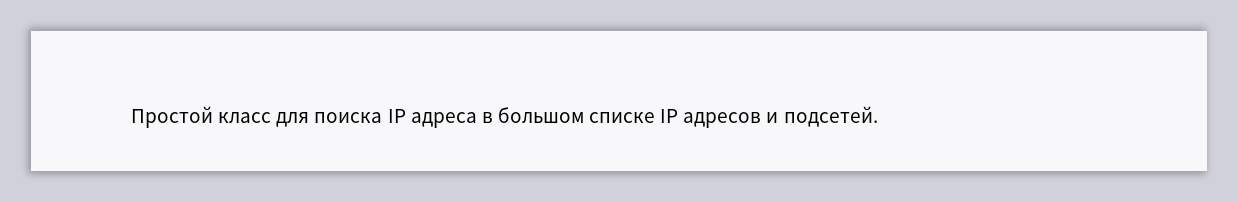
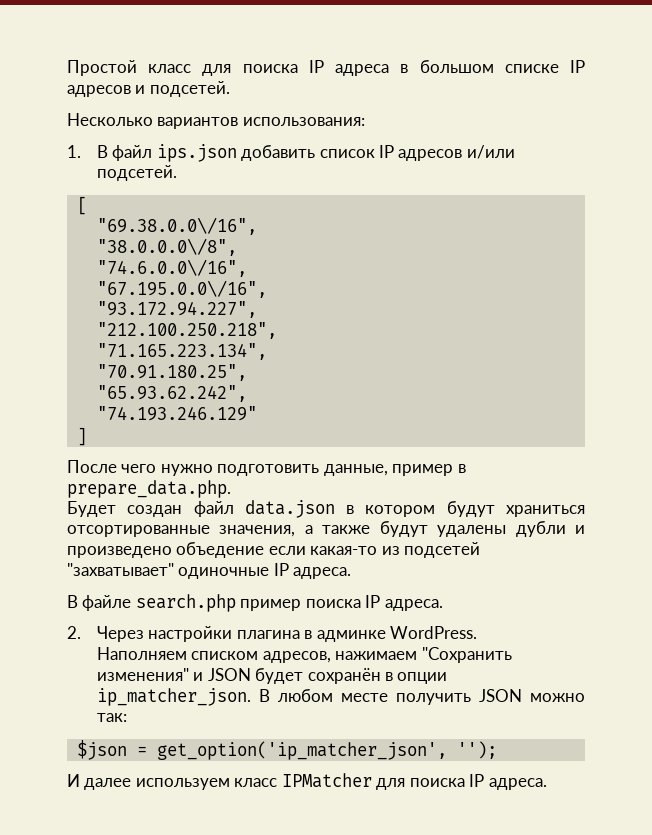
+ Несколько вариантов использования:
+ 1. В файл ips.json добавить список IP адресов и/или подсетей.
+ [
+ "69.38.0.0\/16",
+ "38.0.0.0\/8",
+ "74.6.0.0\/16",
+ "67.195.0.0\/16",
+ "93.172.94.227",
+ "212.100.250.218",
+ "71.165.223.134",
+ "70.91.180.25",
+ "65.93.62.242",
+ "74.193.246.129"
+ ]
+ После чего нужно подготовить данные, пример в prepare_data.php.
+ Будет создан файл data.json в котором будут храниться отсортированные значения, а также будут удалены дубли и произведено объедение если какая-то из подсетей "захватывает" одиночные IP адреса.
+ В файле search.php пример поиска IP адреса.
+ 2. Через настройки плагина в админке WordPress.
+ Наполняем списком адресов, нажимаем "Сохранить изменения" и JSON будет сохранён в опции ip_matcher_json. В любом месте получить JSON можно так:
+ $json = get_option('ip_matcher_json', '');
+ И далее используем класс IPMatcher для поиска IP адреса.

